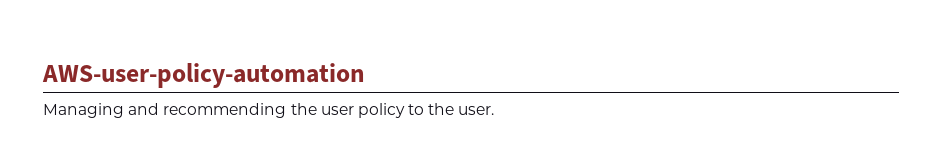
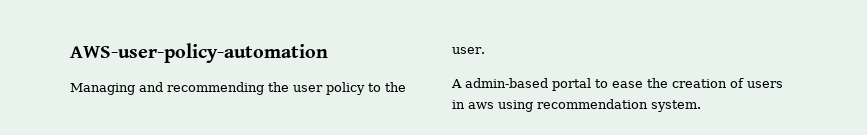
+ A admin-based portal to ease the creation of users in aws using recommendation system.

